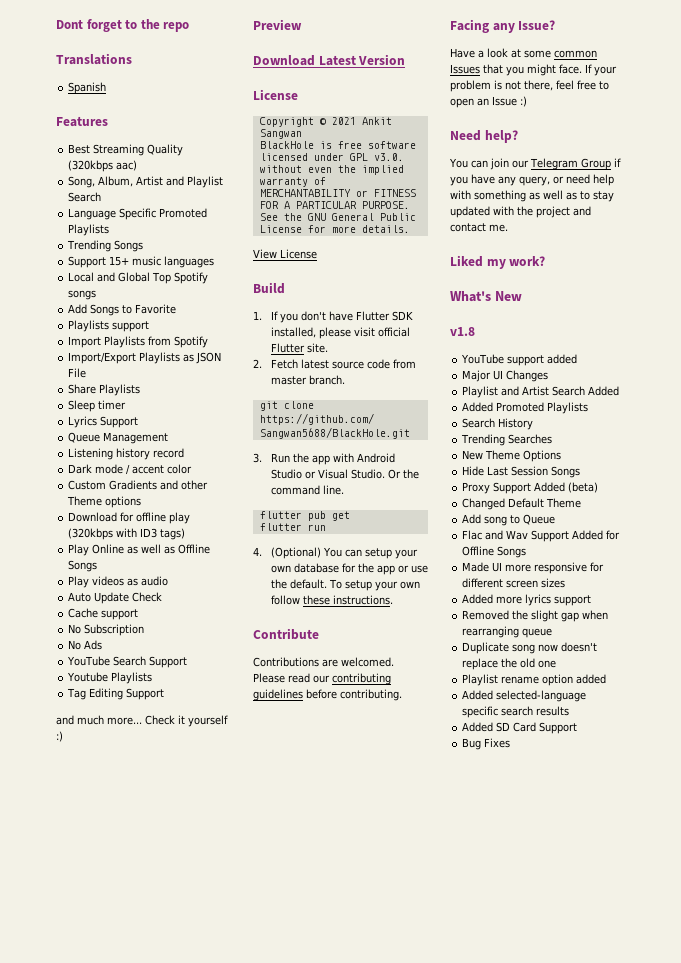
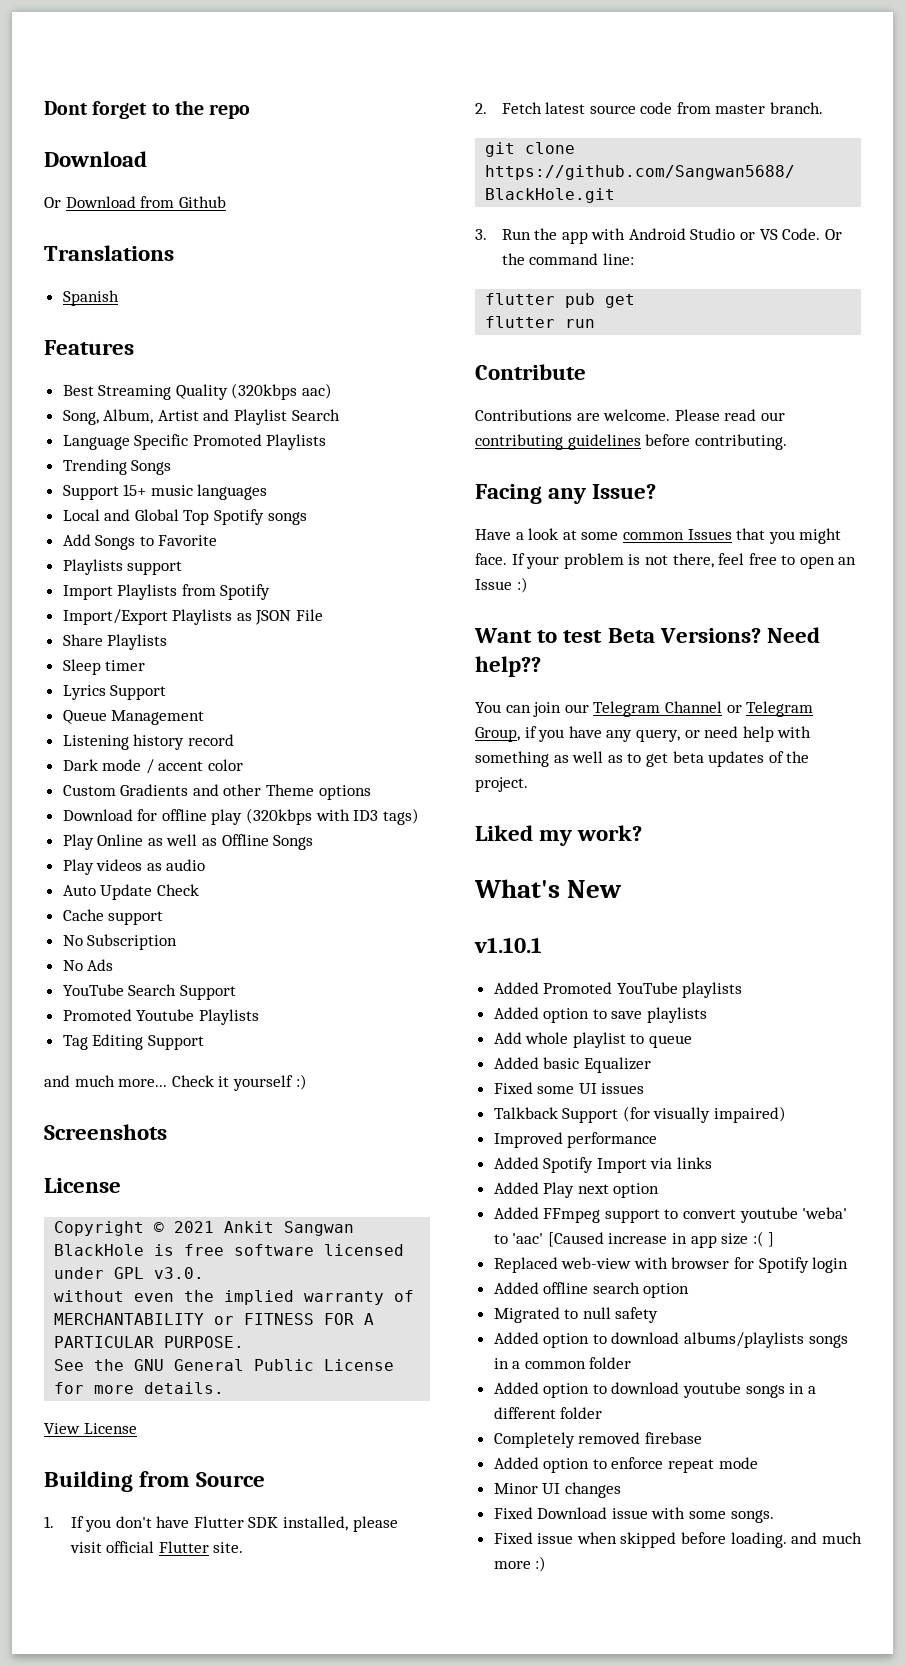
  Dont forget to the repo
+ Download
+ Or Download from Github
- Youtube Playlists
+ Promoted Youtube Playlists
- Preview
- Download Latest Version
+ Screenshots
- Build
+ Building from Source
- 3. Run the app with Android Studio or Visual Studio.
+ 3. Run the app with Android Studio or VS Code.
- Or the command line.
+ Or the command line:
- 4. (Optional) You can setup your own database for the app or use the default. To setup your own follow these instructions.
- Contributions are welcomed.
+ Contributions are welcome.
- Need help?
+ Want to test Beta Versions? Need help??
- You can join our Telegram Group if you have any query, or need help with something as well as to stay updated with the project and contact me.
+ You can join our Telegram Channel or Telegram Group, if you have any query, or need help with something as well as to get beta updates of the project.
- v1.8
- YouTube support added
- Major UI Changes
- Playlist and Artist Search Added
- Added Promoted Playlists
- Search History
- Trending Searches
- New Theme Options
- Hide Last Session Songs
- Proxy Support Added (beta)
- Changed Default Theme
- Add song to Queue
- Flac and Wav Support Added for Offline Songs
- Made UI more responsive for different screen sizes
- Added more lyrics support
- Removed the slight gap when rearranging queue
- Duplicate song now doesn't replace the old one
- Playlist rename option added
- Added selected-language specific search results
- Added SD Card Support
- Bug Fixes
+ v1.10.1
+ Added Promoted YouTube playlists
+ Added option to save playlists
+ Add whole playlist to queue
+ Added basic Equalizer
+ Fixed some UI issues
+ Talkback Support (for visually impaired)
+ Improved performance
+ Added Spotify Import via links
+ Added Play next option
+ Added FFmpeg support to convert youtube 'weba' to 'aac' [Caused increase in app size :( ]
+ Replaced web-view with browser for Spotify login
+ Added offline search option
+ Migrated to null safety
+ Added option to download albums/playlists songs in a common folder
+ Added option to download youtube songs in a different folder
+ Completely removed firebase
+ Added option to enforce repeat mode
+ Minor UI changes
+ Fixed Download issue with some songs.
+ Fixed issue when skipped before loading. and much more :)

